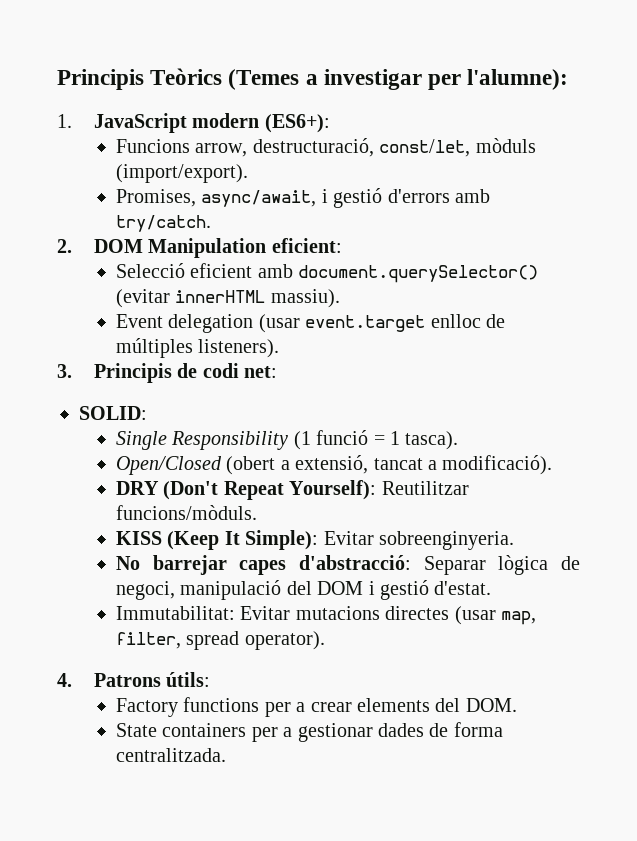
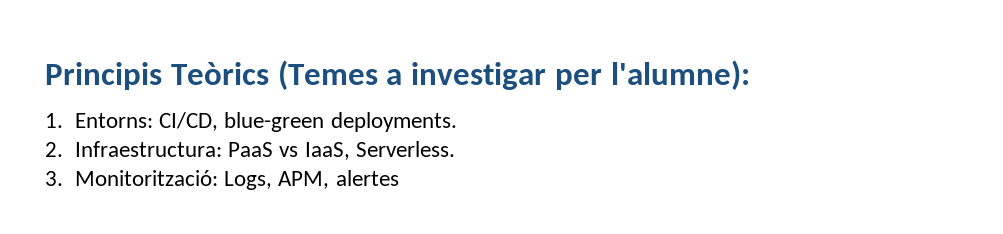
- 1. JavaScript modern (ES6+):
- Funcions arrow, destructuració, const/let, mòduls (import/export).
- Promises, async/await, i gestió d'errors amb try/catch.
- 2. DOM Manipulation eficient:
- Selecció eficient amb document.querySelector() (evitar innerHTML massiu).
- Event delegation (usar event.target enlloc de múltiples listeners).
- 3. Principis de codi net:
- SOLID:
- Single Responsibility (1 funció = 1 tasca).
- Open/Closed (obert a extensió, tancat a modificació).
- DRY (Don't Repeat Yourself): Reutilitzar funcions/mòduls.
- KISS (Keep It Simple): Evitar sobreenginyeria.
- No barrejar capes d'abstracció: Separar lògica de negoci, manipulació del DOM i gestió d'estat.
- Immutabilitat: Evitar mutacions directes (usar map, filter, spread operator).
- 4. Patrons útils:
- Factory functions per a crear elements del DOM.
- State containers per a gestionar dades de forma centralitzada.
+ 1. Entorns: CI/CD, blue-green deployments.
+ 2. Infraestructura: PaaS vs IaaS, Serverless.
+ 3. Monitorització: Logs, APM, alertes

